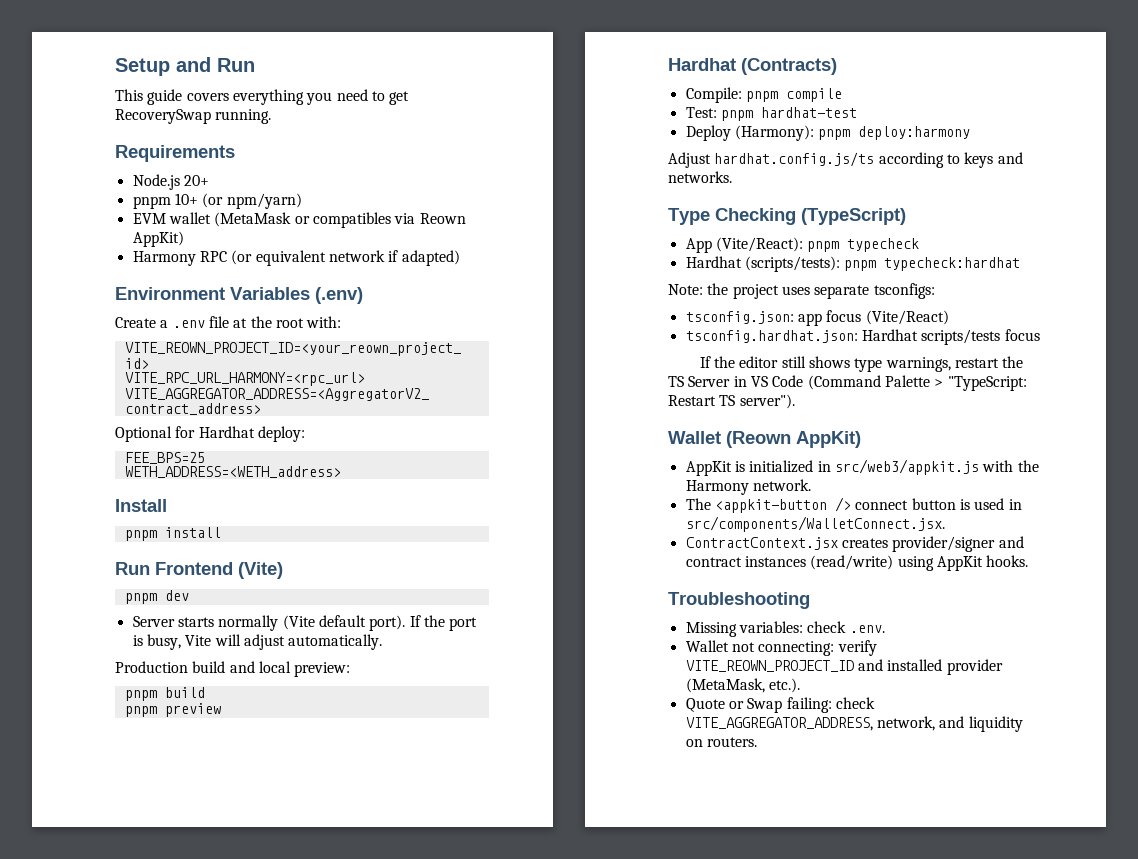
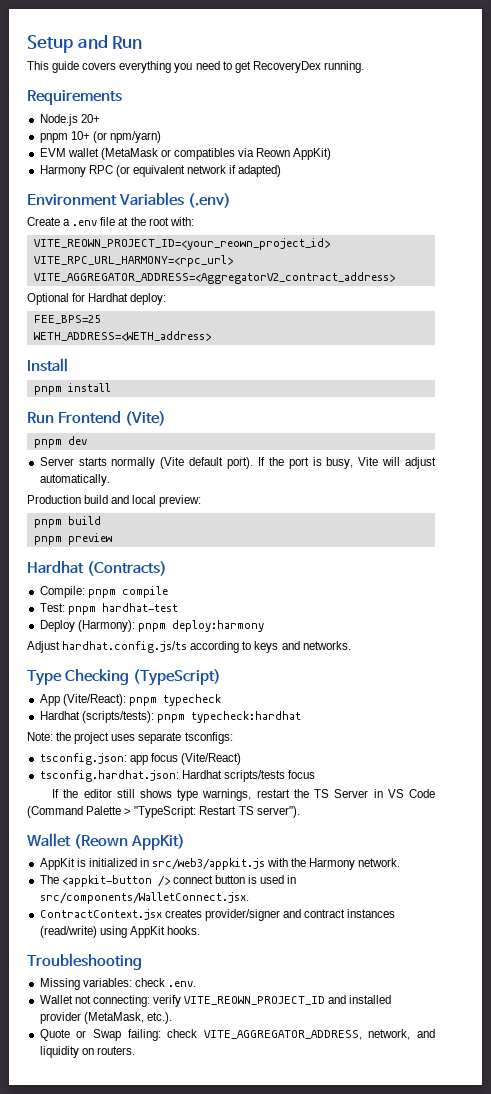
- This guide covers everything you need to get RecoverySwap running.
+ This guide covers everything you need to get RecoveryDex running.

